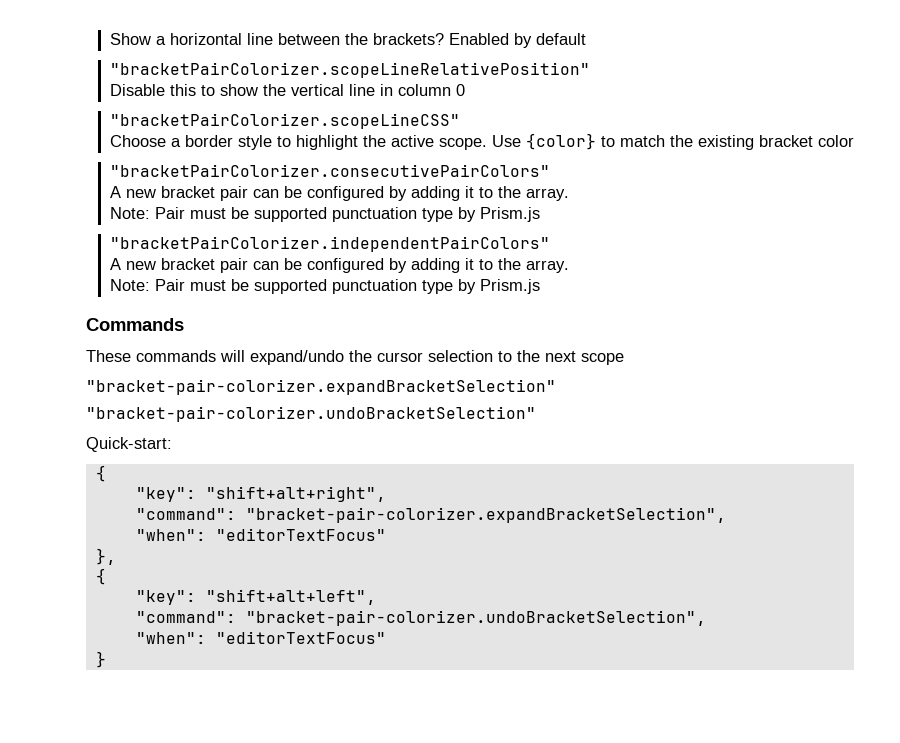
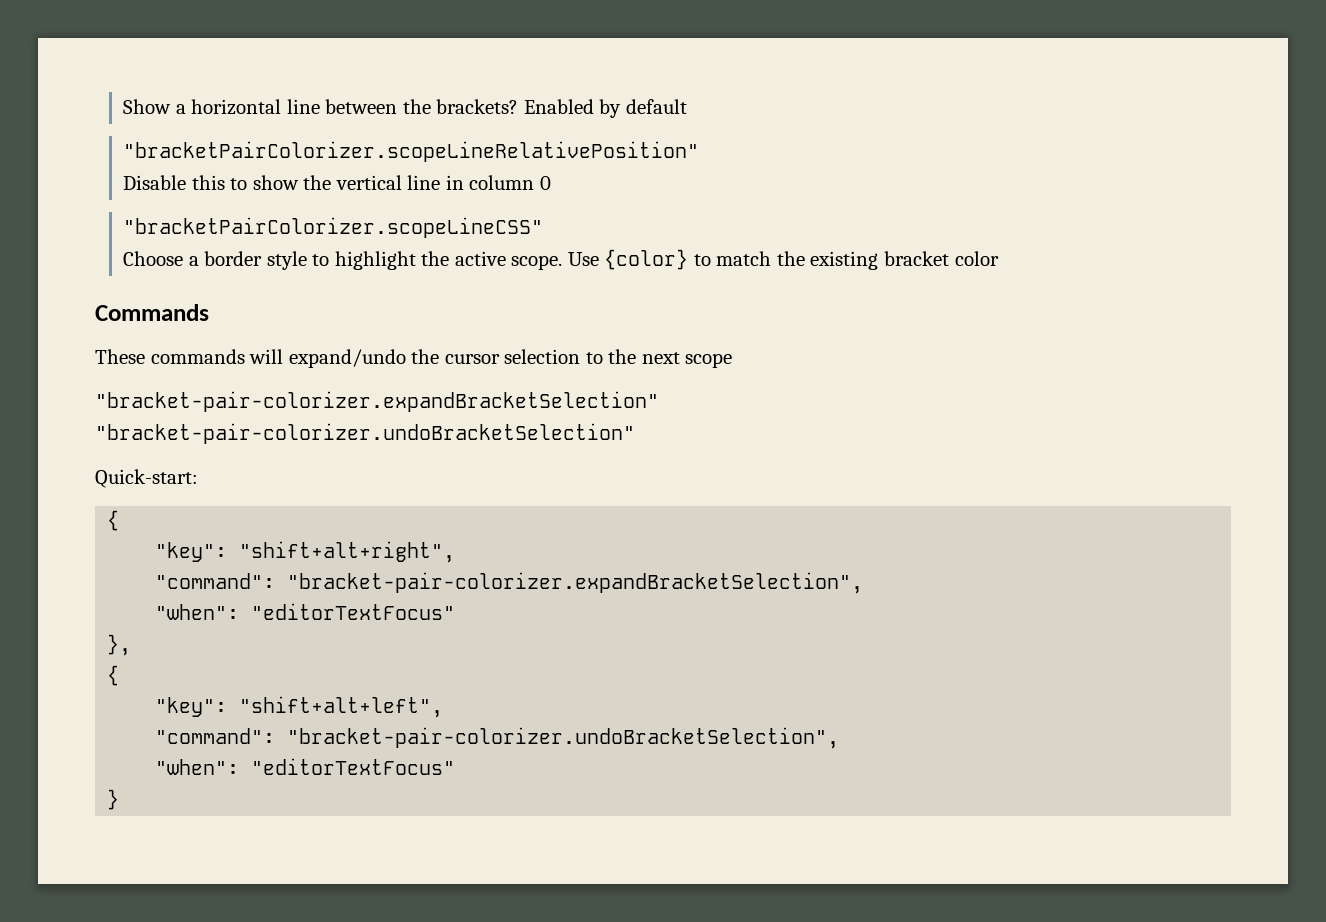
- "bracketPairColorizer.consecutivePairColors"
- A new bracket pair can be configured by adding it to the array.
- Note: Pair must be supported punctuation type by Prism.js
- "bracketPairColorizer.independentPairColors"
- A new bracket pair can be configured by adding it to the array.
- Note: Pair must be supported punctuation type by Prism.js

